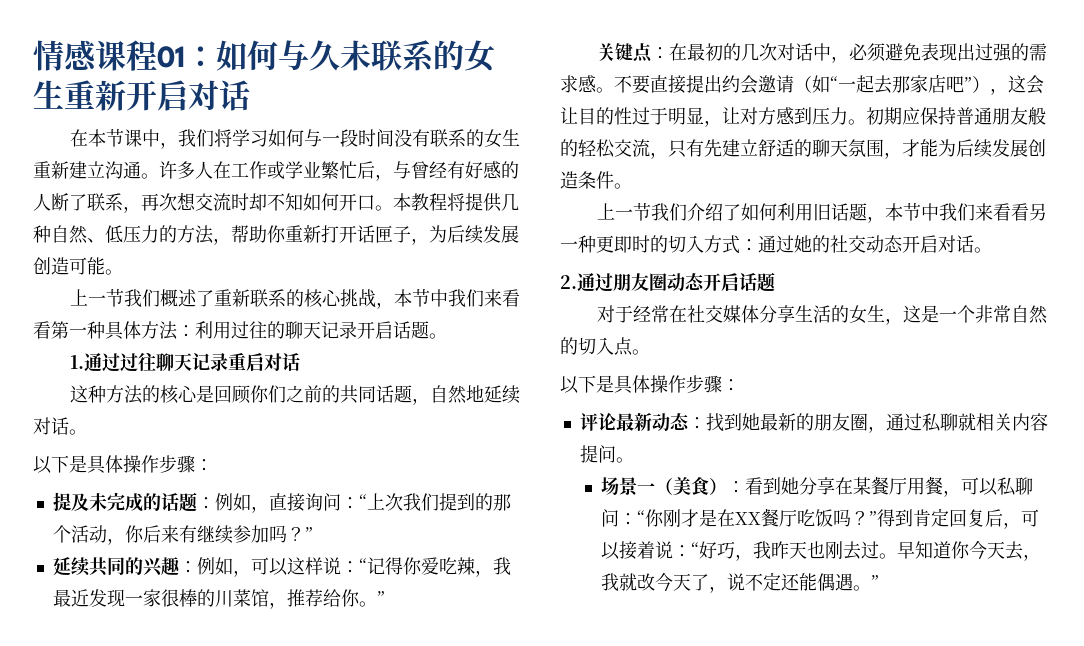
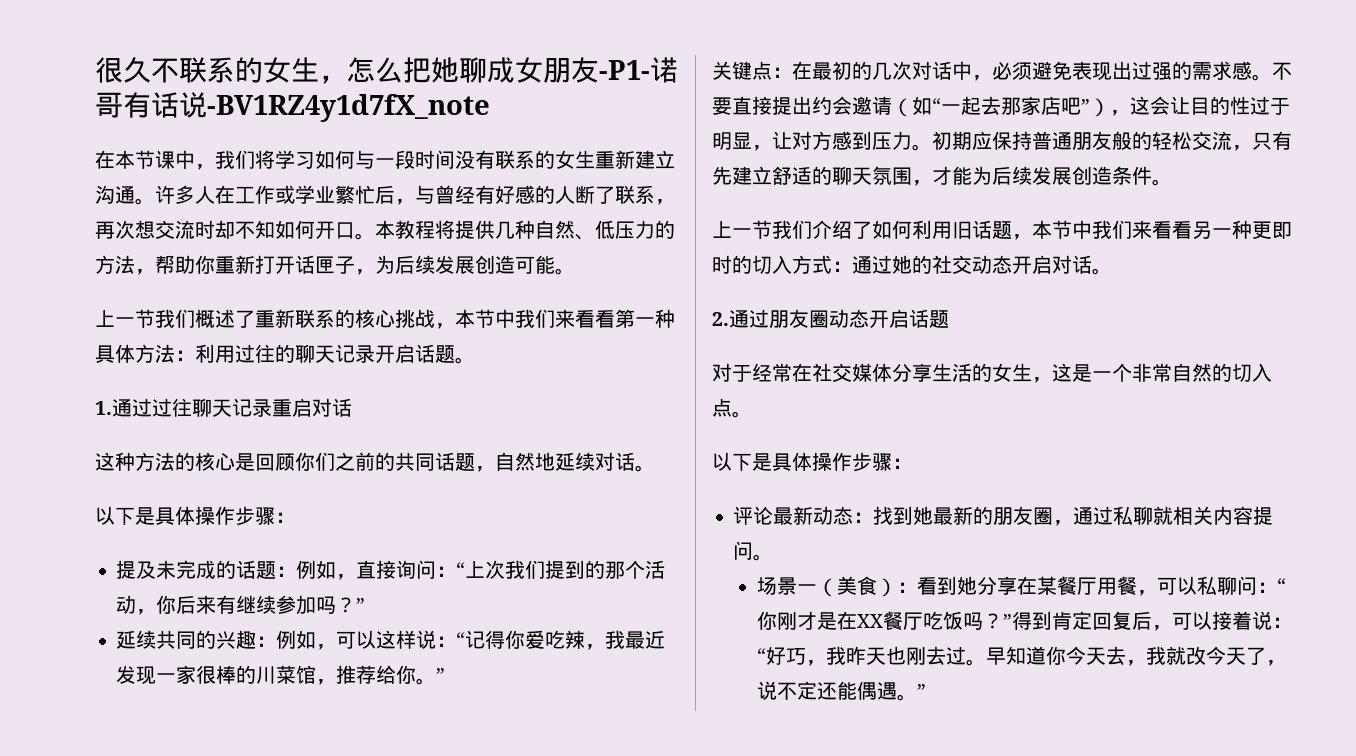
- 情感课程01：如何与久未联系的女生重新开启对话
+ 很久不联系的女生，怎么把她聊成女朋友-P1-诺哥有话说-BV1RZ4y1d7fX_note

